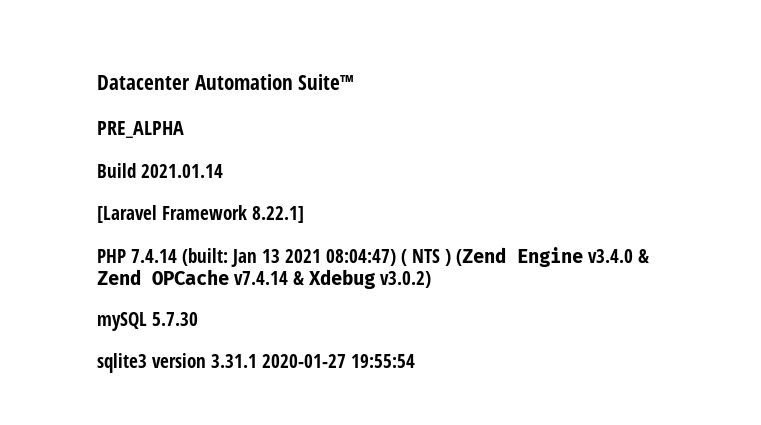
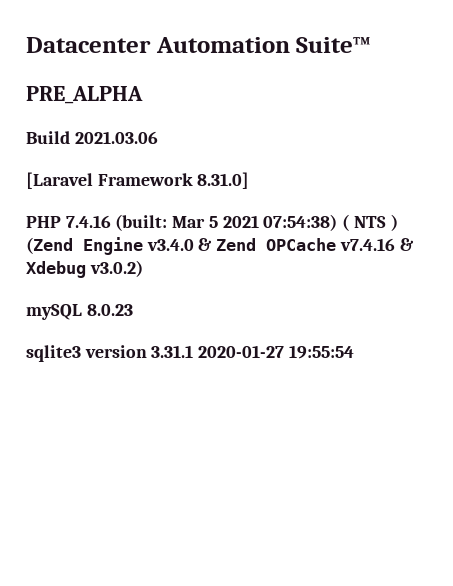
- Build 2021.01.14
+ Build 2021.03.06
- [Laravel Framework 8.22.1]
+ [Laravel Framework 8.31.0]
- PHP 7.4.14 (built: Jan 13 2021 08:04:47) ( NTS ) (Zend Engine v3.4.0 & Zend OPCache v7.4.14 & Xdebug v3.0.2)
+ PHP 7.4.16 (built: Mar 5 2021 07:54:38) ( NTS ) (Zend Engine v3.4.0 & Zend OPCache v7.4.16 & Xdebug v3.0.2)
- mySQL 5.7.30
+ mySQL 8.0.23

